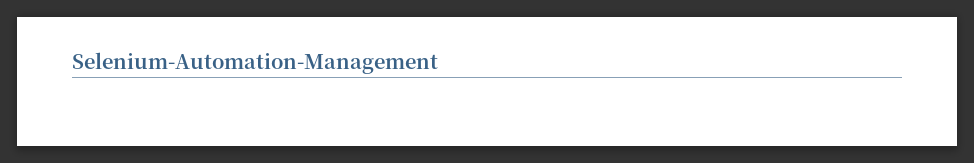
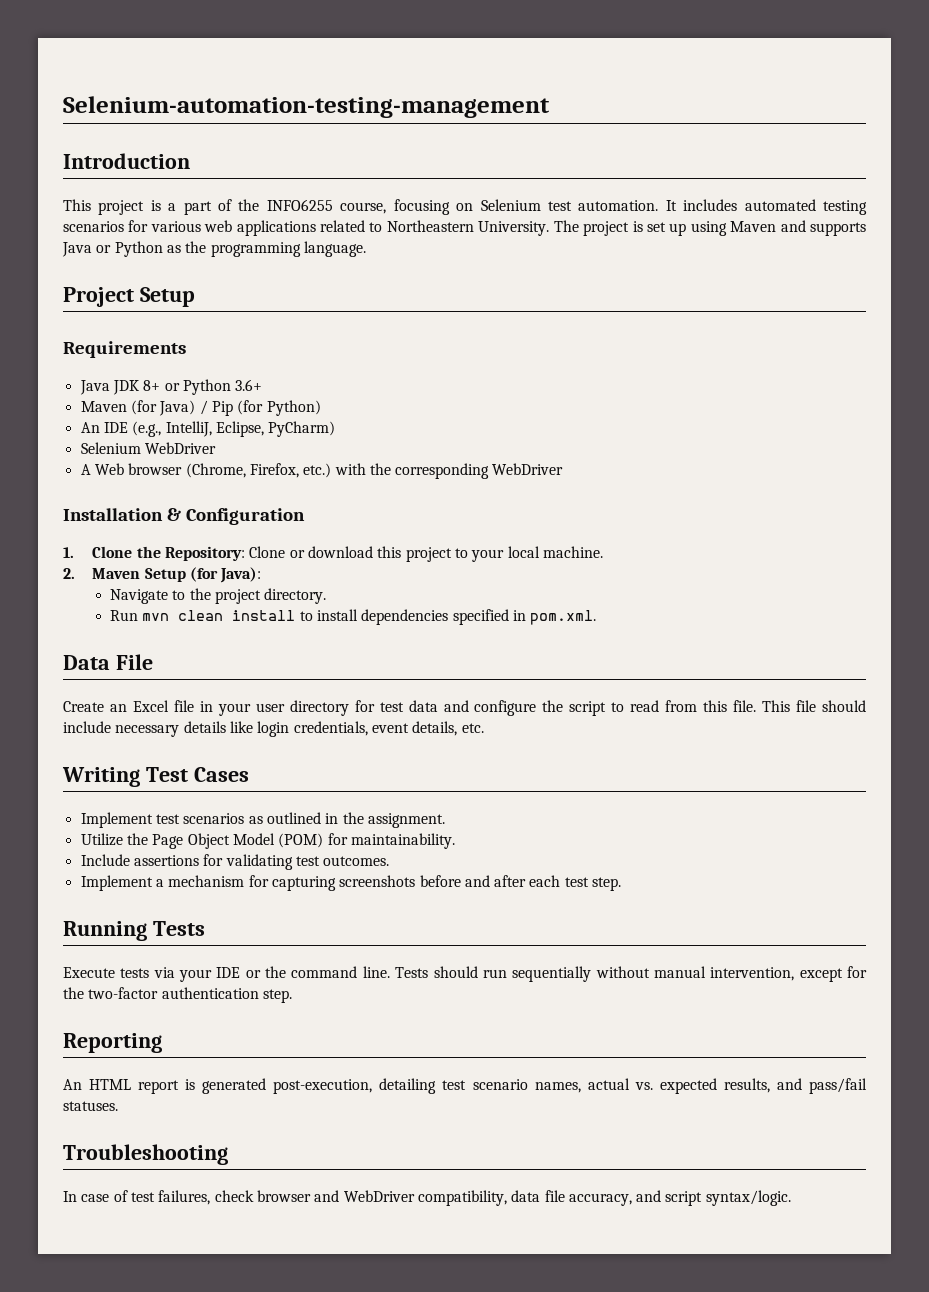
- Selenium-Automation-Management
+ Selenium-automation-testing-management
+ Introduction
+ This project is a part of the INFO6255 course, focusing on Selenium test automation. It includes automated testing scenarios for various web applications related to Northeastern University. The project is set up using Maven and supports Java or Python as the programming language.
+ Project Setup
+ Requirements
+ Java JDK 8+ or Python 3.6+
+ Maven (for Java) / Pip (for Python)
+ An IDE (e.g., IntelliJ, Eclipse, PyCharm)
+ Selenium WebDriver
+ A Web browser (Chrome, Firefox, etc.) with the corresponding WebDriver
+ Installation & Configuration
+ 1. Clone the Repository: Clone or download this project to your local machine.
+ 2. Maven Setup (for Java):
+ Navigate to the project directory.
+ Run mvn clean install to install dependencies specified in pom.xml.
+ Data File
+ Create an Excel file in your user directory for test data and configure the script to read from this file. This file should include necessary details like login credentials, event details, etc.
+ Writing Test Cases
+ Implement test scenarios as outlined in the assignment.
+ Utilize the Page Object Model (POM) for maintainability.
+ Include assertions for validating test outcomes.
+ Implement a mechanism for capturing screenshots before and after each test step.
+ Running Tests
+ Execute tests via your IDE or the command line. Tests should run sequentially without manual intervention, except for the two-factor authentication step.
+ Reporting
+ An HTML report is generated post-execution, detailing test scenario names, actual vs. expected results, and pass/fail statuses.
+ Troubleshooting
+ In case of test failures, check browser and WebDriver compatibility, data file accuracy, and script syntax/logic.

